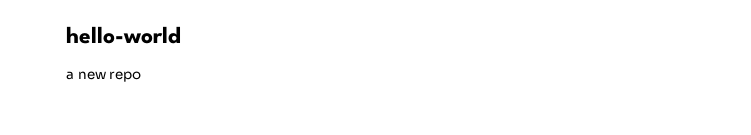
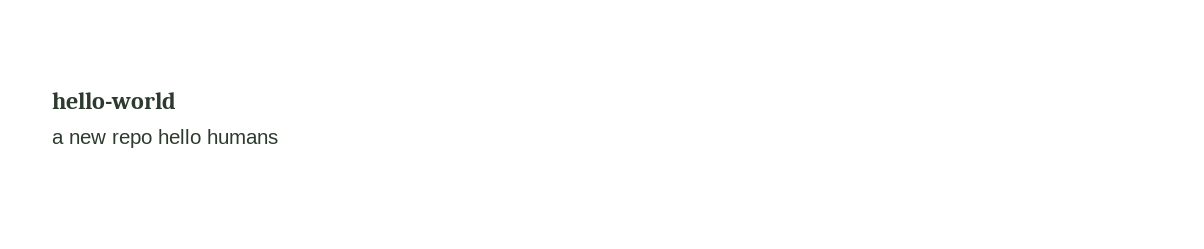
- a new repo
+ a new repo hello humans

